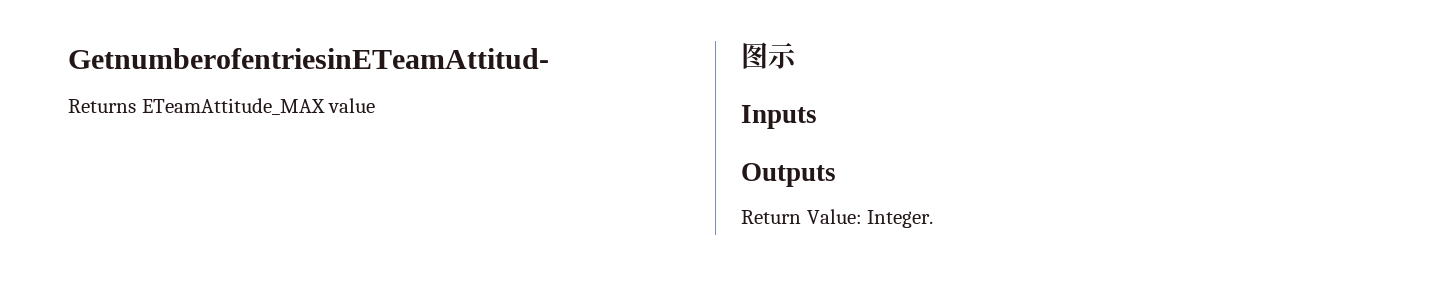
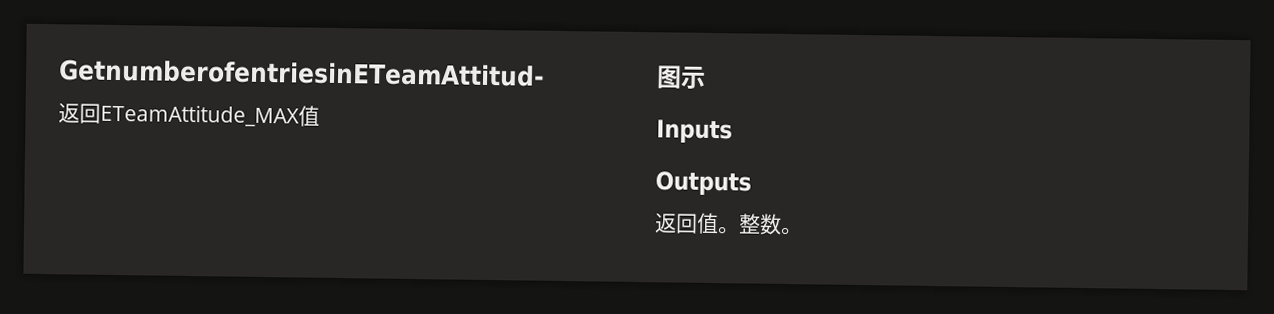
- Returns ETeamAttitude_MAX value
+ 返回ETeamAttitude_MAX值
- Return Value: Integer.
+ 返回值。整数。

